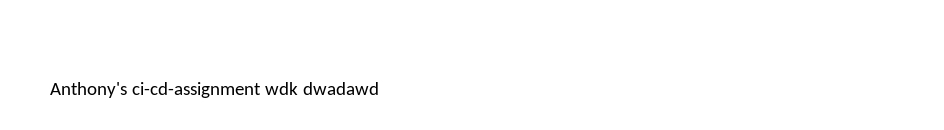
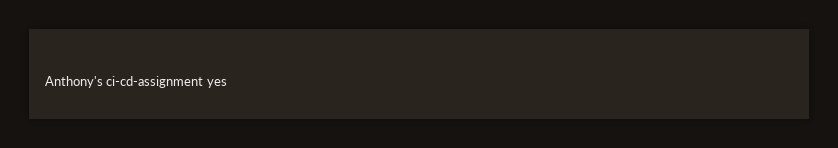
- Anthony's ci-cd-assignment wdk dwadawd
+ Anthony's ci-cd-assignment yes

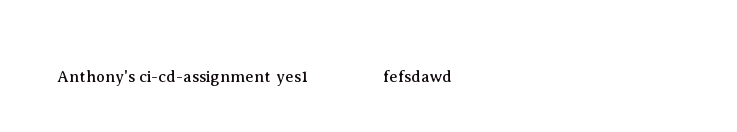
- Anthony's ci-cd-assignment yes
+ Anthony's ci-cd-assignment yes1 fefsdawd

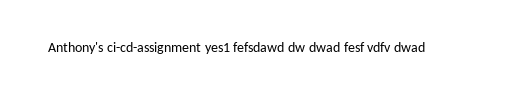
- Anthony's ci-cd-assignment yes1 fefsdawd
+ Anthony's ci-cd-assignment yes1 fefsdawd dw dwad fesf vdfv dwad

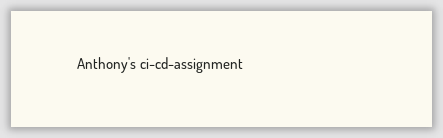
- Anthony's ci-cd-assignment yes1 fefsdawd dw dwad fesf vdfv dwad
+ Anthony's ci-cd-assignment

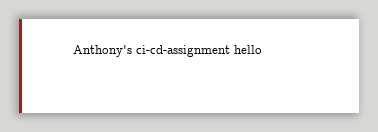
- Anthony's ci-cd-assignment
+ Anthony's ci-cd-assignment hello

